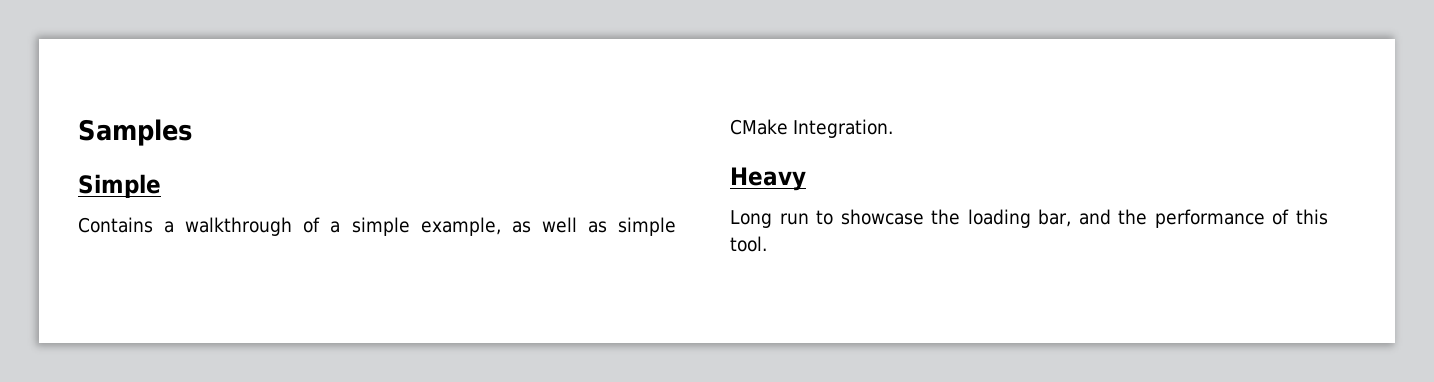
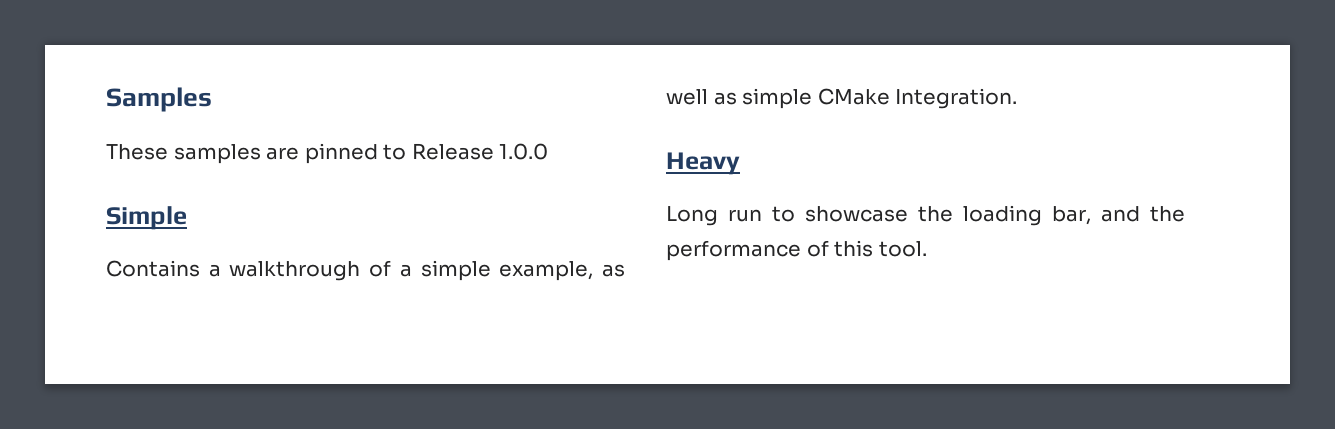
+ These samples are pinned to Release 1.0.0

